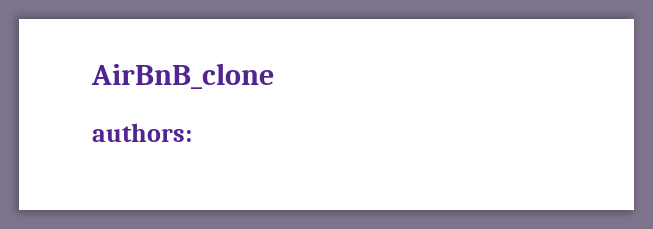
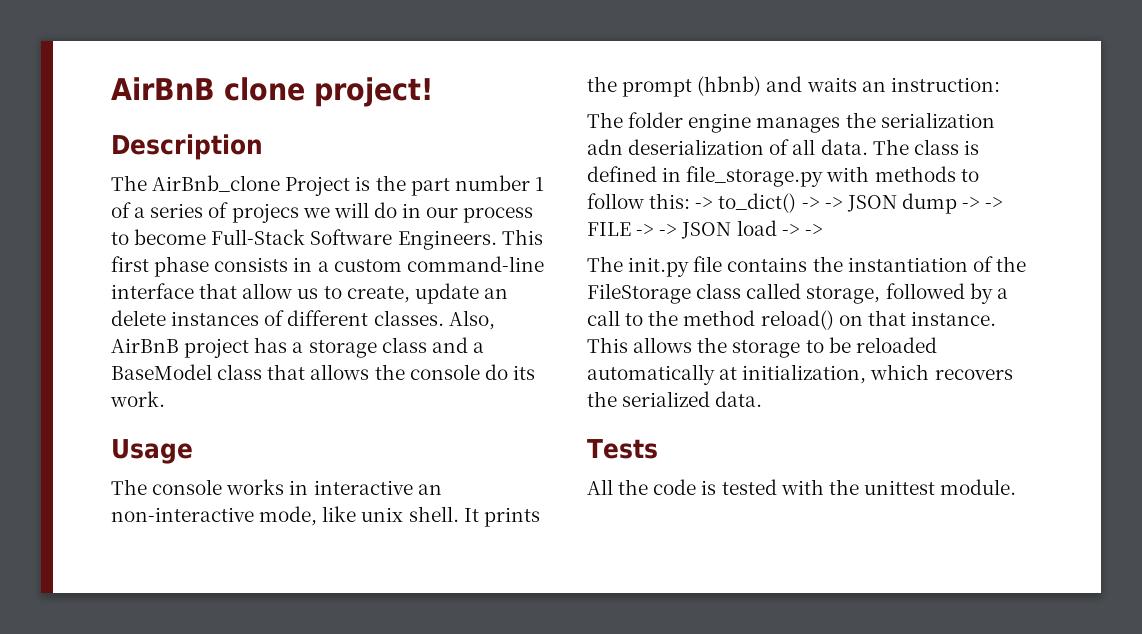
- AirBnB_clone
- authors:
+ AirBnB clone project!
+ Description
+ The AirBnb_clone Project is the part number 1 of a series of projecs we will do in our process to become Full-Stack Software Engineers. This first phase consists in a custom command-line interface that allow us to create, update an delete instances of different classes. Also, AirBnB project has a storage class and a BaseModel class that allows the console do its work.
+ Usage
+ The console works in interactive an non-interactive mode, like unix shell. It prints the prompt (hbnb) and waits an instruction:
+ The folder engine manages the serialization adn deserialization of all data. The class is defined in file_storage.py with methods to follow this: -> to_dict() -> -> JSON dump -> -> FILE -> -> JSON load -> ->
+ The init.py file contains the instantiation of the FileStorage class called storage, followed by a call to the method reload() on that instance. This allows the storage to be reloaded automatically at initialization, which recovers the serialized data.
+ Tests
+ All the code is tested with the unittest module.

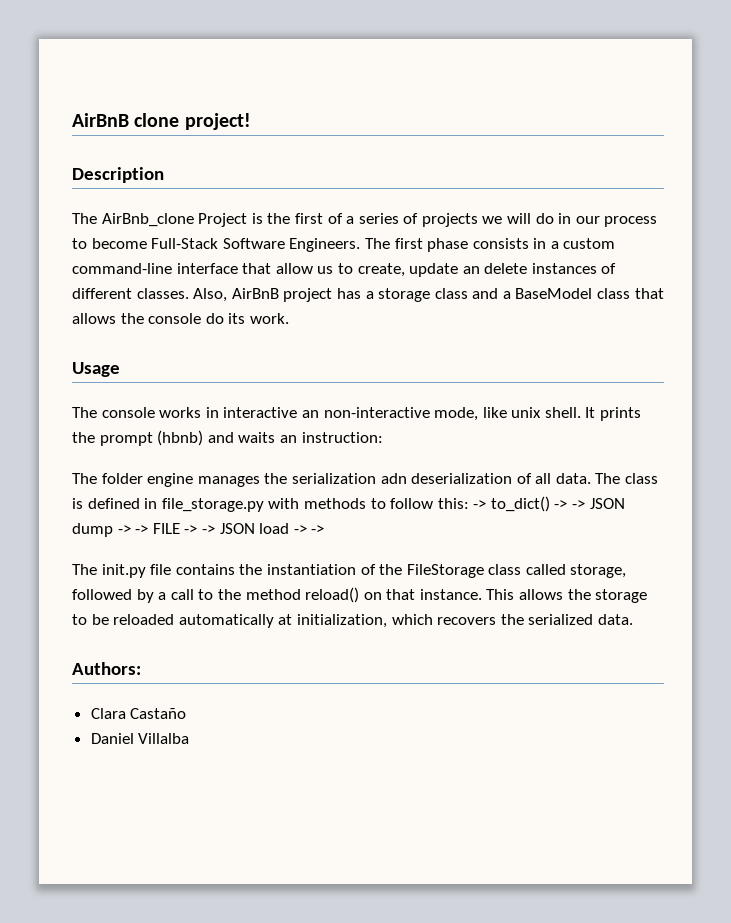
- The AirBnb_clone Project is the part number 1 of a series of projecs we will do in our process to become Full-Stack Software Engineers.
+ The AirBnb_clone Project is the first of a series of projects we will do in our process to become Full-Stack Software Engineers.
- This first phase consists in a custom command-line interface that allow us to create, update an delete instances of different classes.
+ The first phase consists in a custom command-line interface that allow us to create, update an delete instances of different classes.
- Tests
- All the code is tested with the unittest module.
+ Authors:
+ Clara Castaño
+ Daniel Villalba

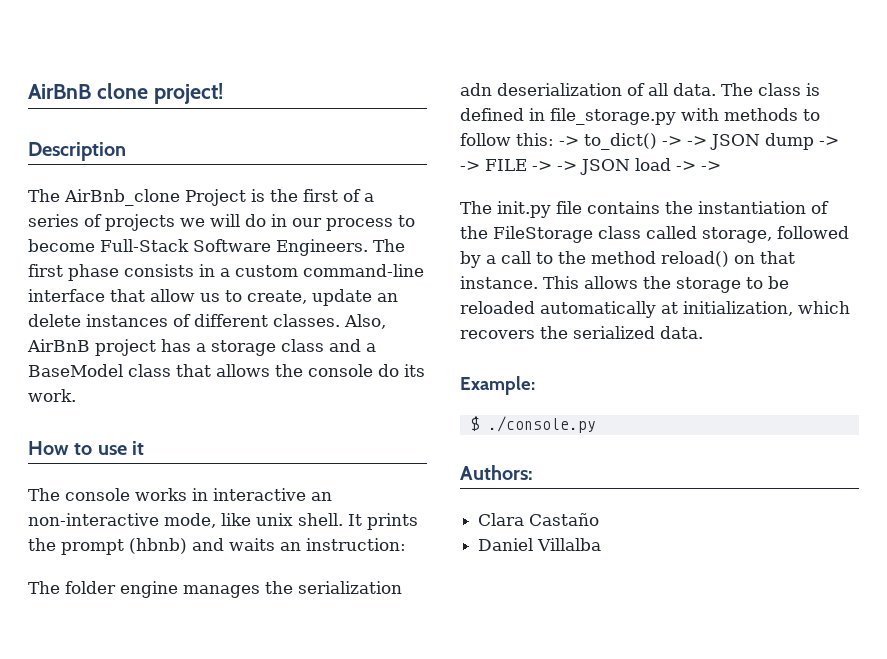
- Usage
+ How to use it
+ Example:
+ $ ./console.py

